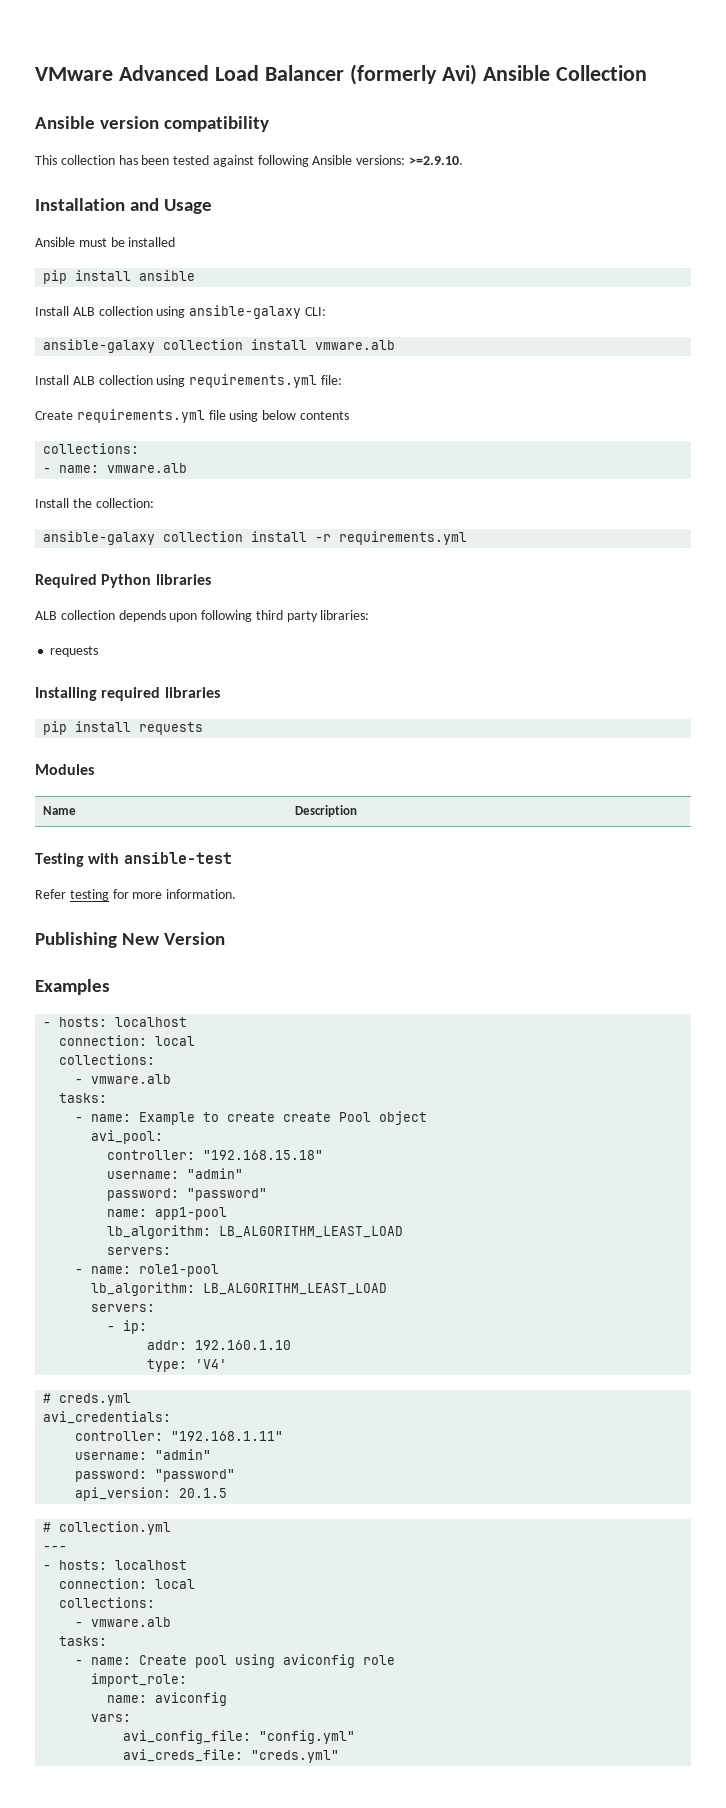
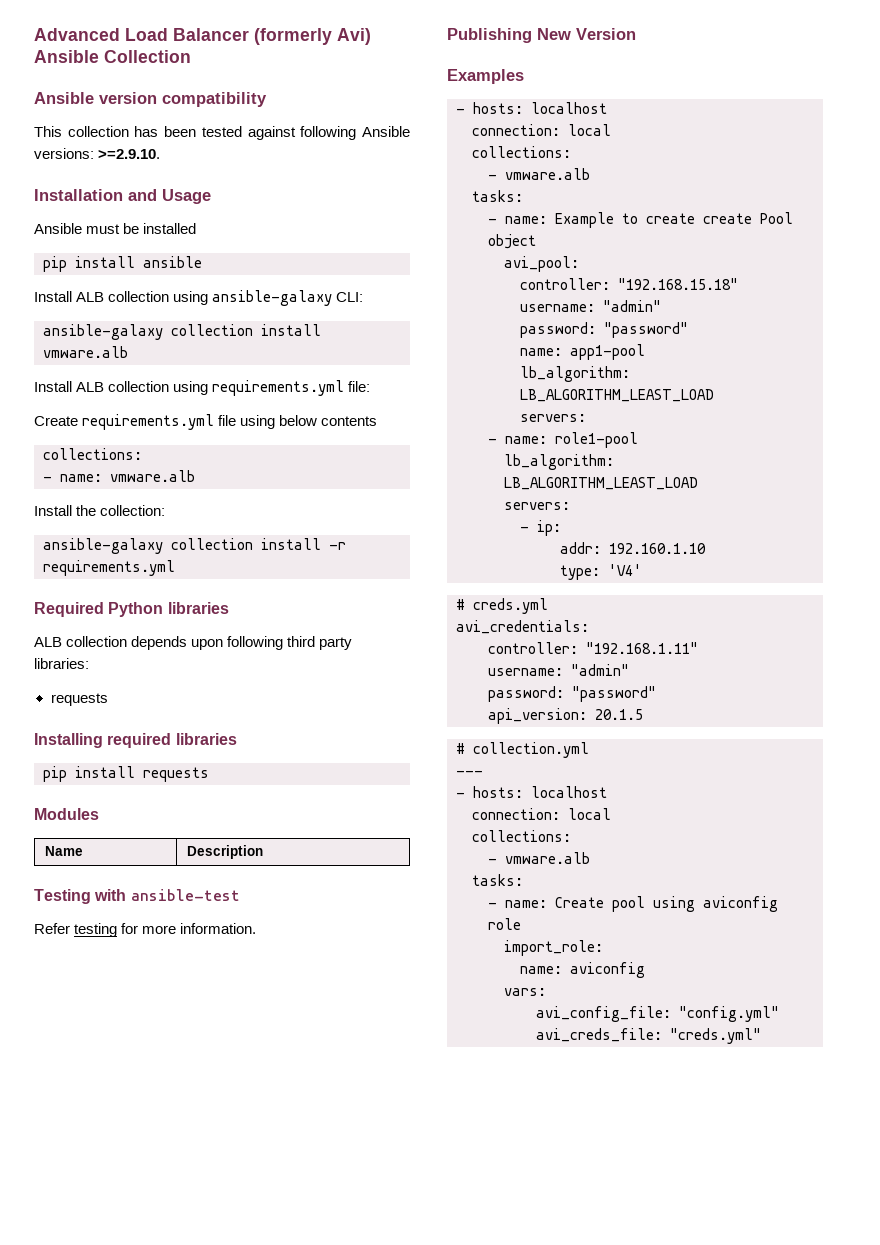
- VMware Advanced Load Balancer (formerly Avi) Ansible Collection
+ Advanced Load Balancer (formerly Avi) Ansible Collection

